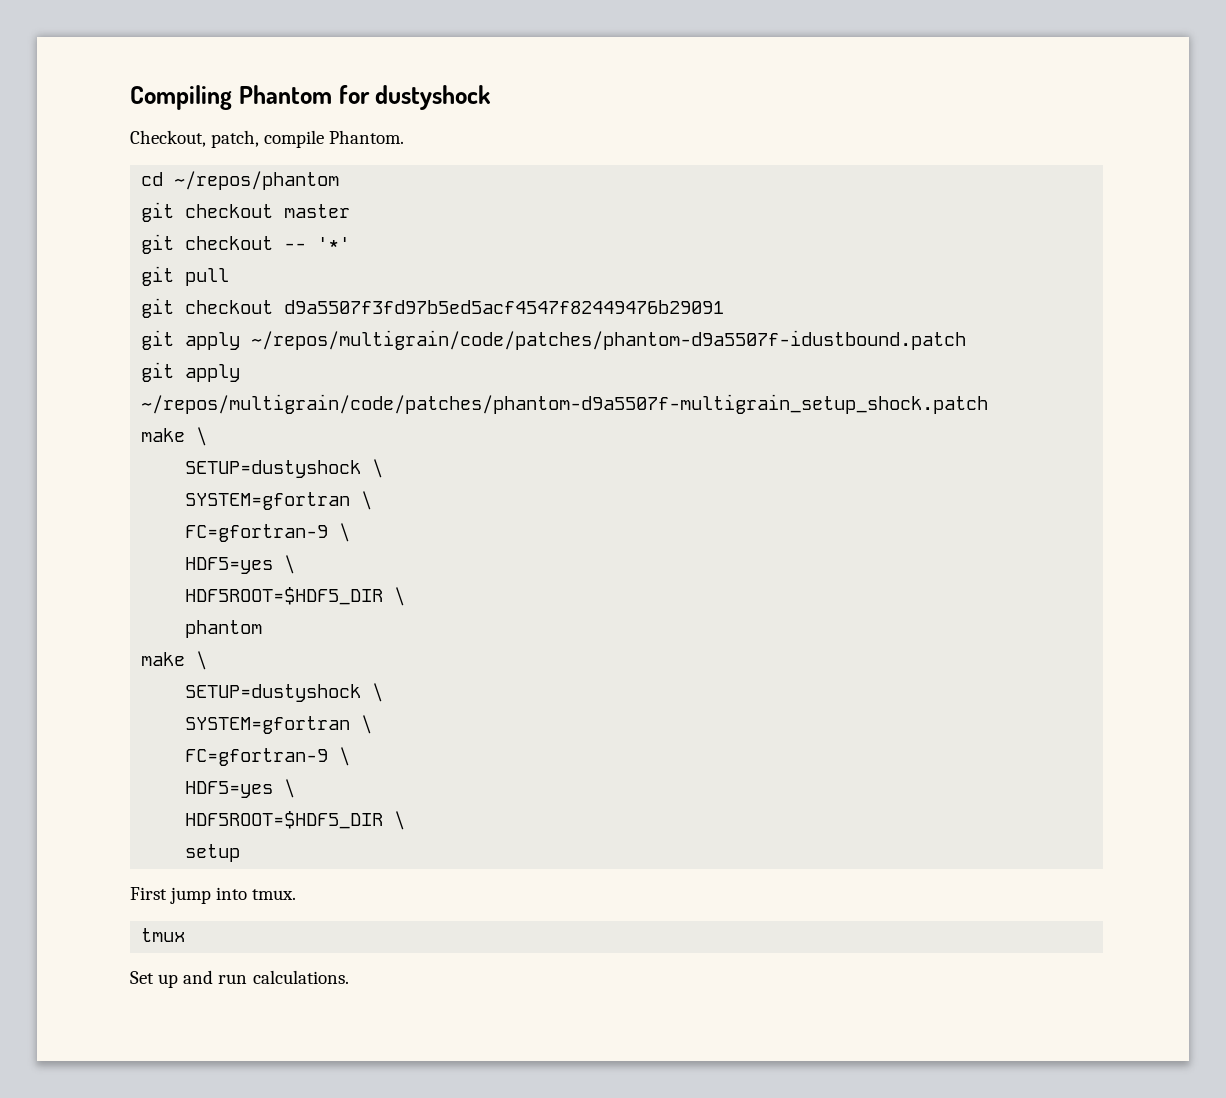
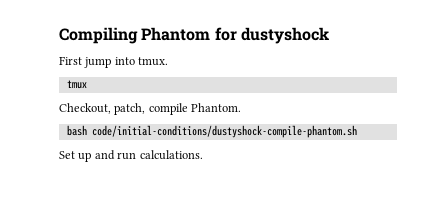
- Checkout, patch, compile Phantom.
- cd ~/repos/phantom
- git checkout master
- git checkout -- '*'
- git pull
- git checkout d9a5507f3fd97b5ed5acf4547f82449476b29091
- git apply ~/repos/multigrain/code/patches/phantom-d9a5507f-idustbound.patch
- git apply ~/repos/multigrain/code/patches/phantom-d9a5507f-multigrain_setup_shock.patch
- make \
- SETUP=dustyshock \
- SYSTEM=gfortran \
- FC=gfortran-9 \
- HDF5=yes \
- HDF5ROOT=$HDF5_DIR \
- phantom
- make \
- SETUP=dustyshock \
- SYSTEM=gfortran \
- FC=gfortran-9 \
- HDF5=yes \
- HDF5ROOT=$HDF5_DIR \
- setup
+ Checkout, patch, compile Phantom.
+ bash code/initial-conditions/dustyshock-compile-phantom.sh

